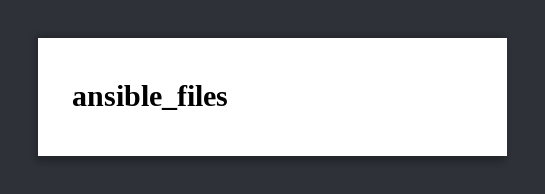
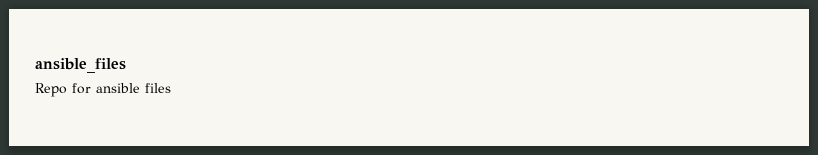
+ Repo for ansible files

